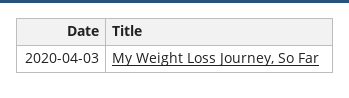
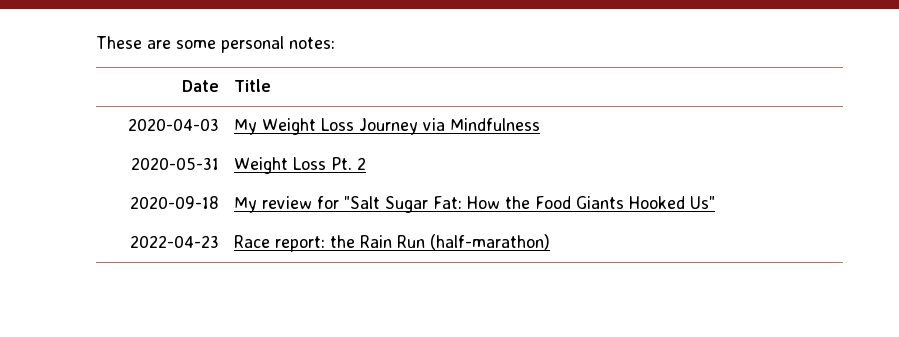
+ These are some personal notes:
- 2020-04-03 | My Weight Loss Journey, So Far
+ 2020-04-03 | My Weight Loss Journey via Mindfulness
+ 2020-05-31 | Weight Loss Pt. 2
+ 2020-09-18 | My review for "Salt Sugar Fat: How the Food Giants Hooked Us"
+ 2022-04-23 | Race report: the Rain Run (half-marathon)

